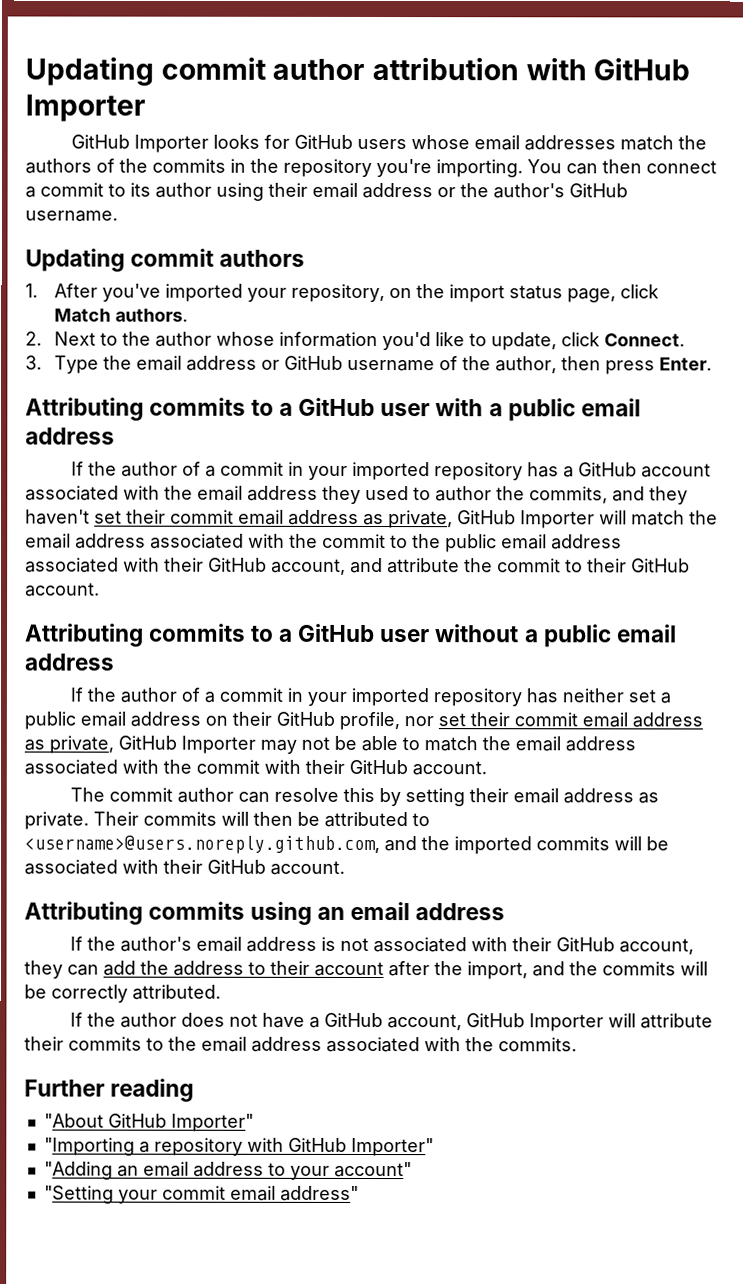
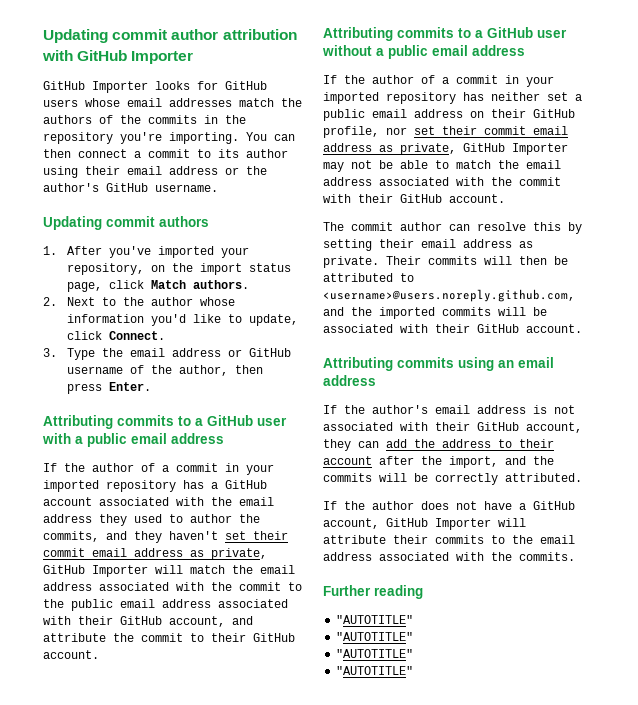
  Further reading
- "About GitHub Importer"
- "Importing a repository with GitHub Importer"
- "Adding an email address to your account"
- "Setting your commit email address"
+ "AUTOTITLE"
+ "AUTOTITLE"
+ "AUTOTITLE"
+ "AUTOTITLE"

